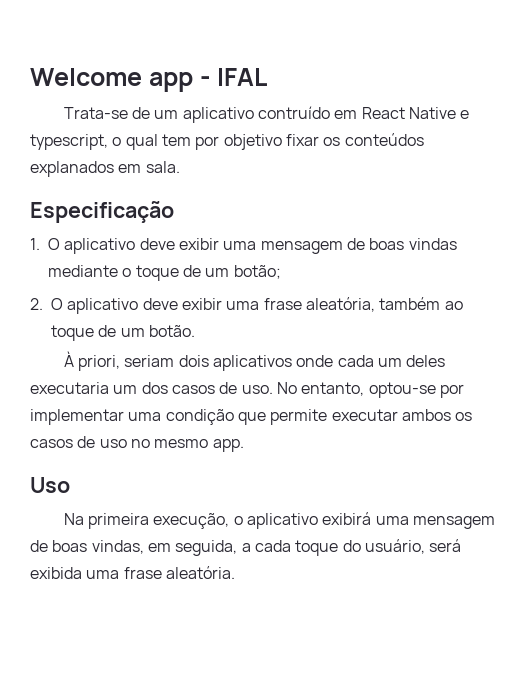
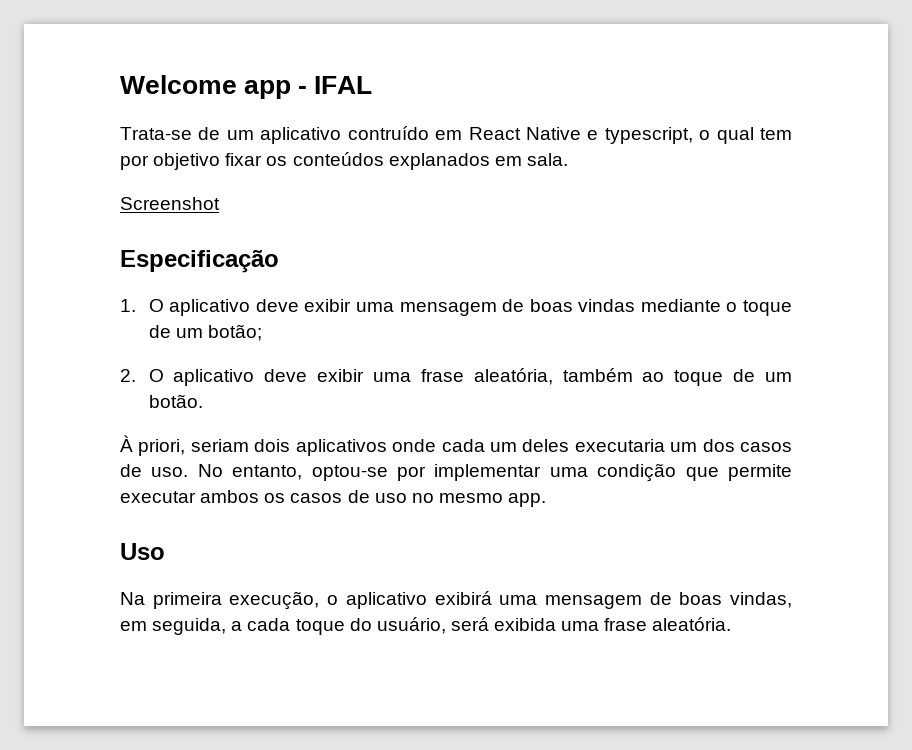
+ Screenshot

